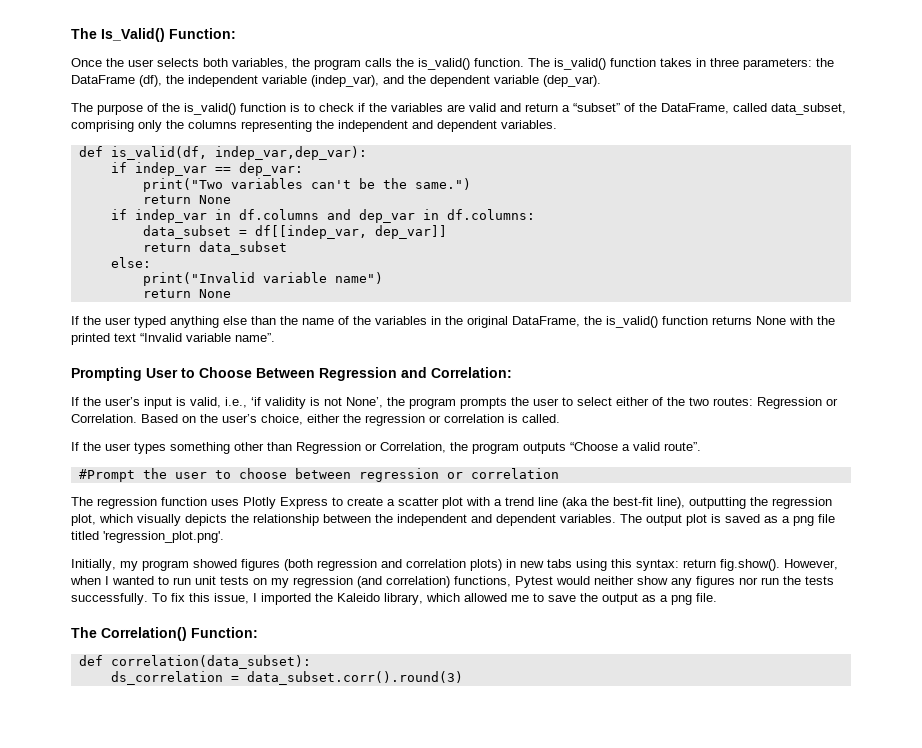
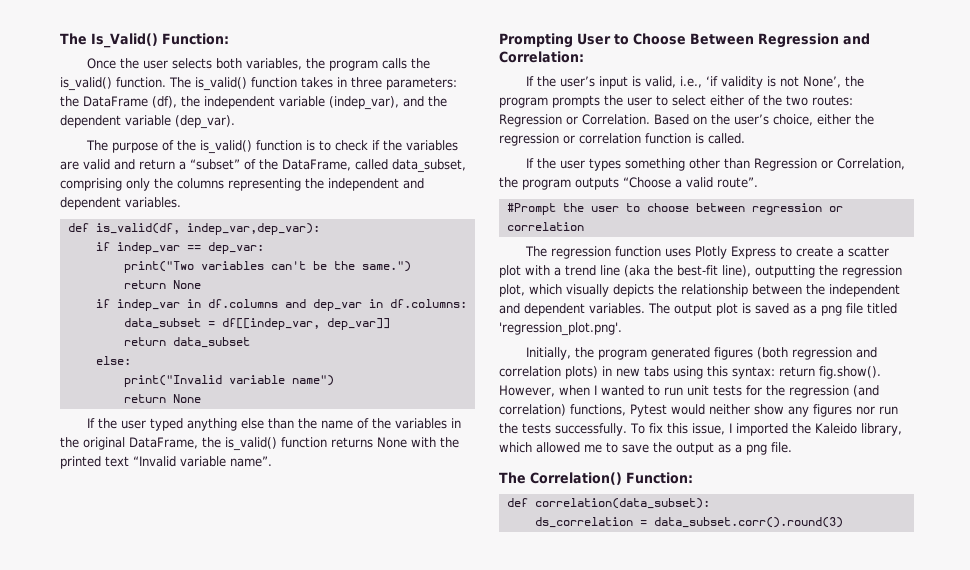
- Based on the user’s choice, either the regression or correlation is called.
+ Based on the user’s choice, either the regression or correlation function is called.
- Initially, my program showed figures (both regression and correlation plots) in new tabs using this syntax: return fig.show(). However, when I wanted to run unit tests on my regression (and correlation) functions, Pytest would neither show any figures nor run the tests successfully.
+ Initially, the program generated figures (both regression and correlation plots) in new tabs using this syntax: return fig.show(). However, when I wanted to run unit tests for the regression (and correlation) functions, Pytest would neither show any figures nor run the tests successfully.

